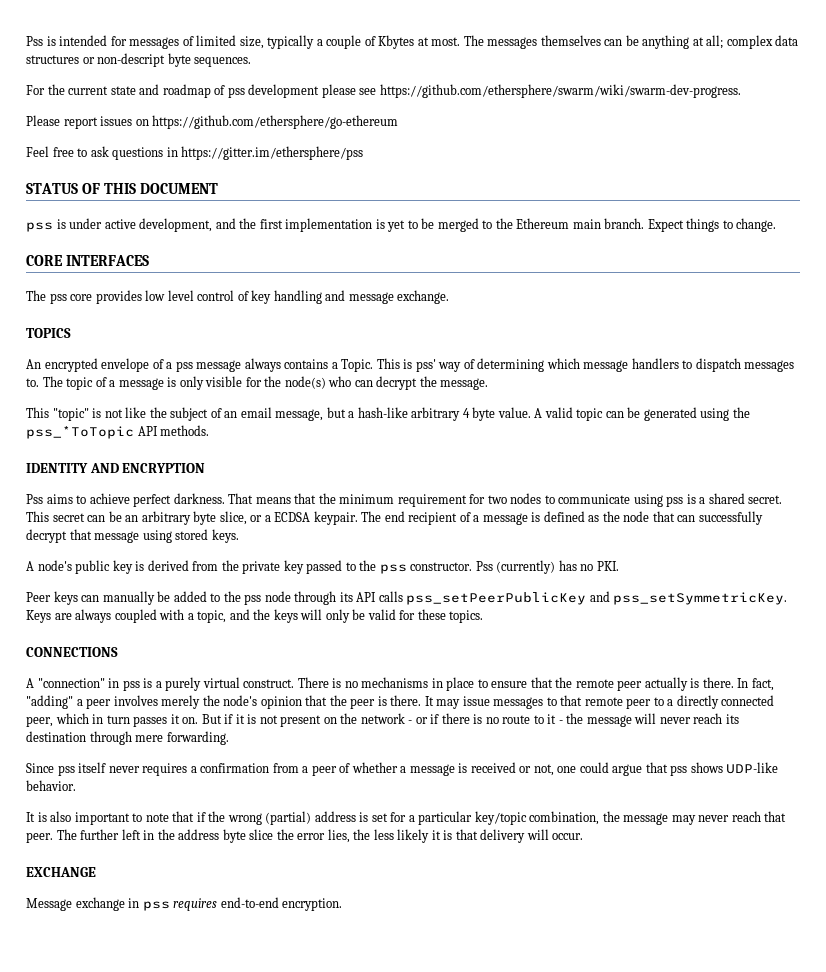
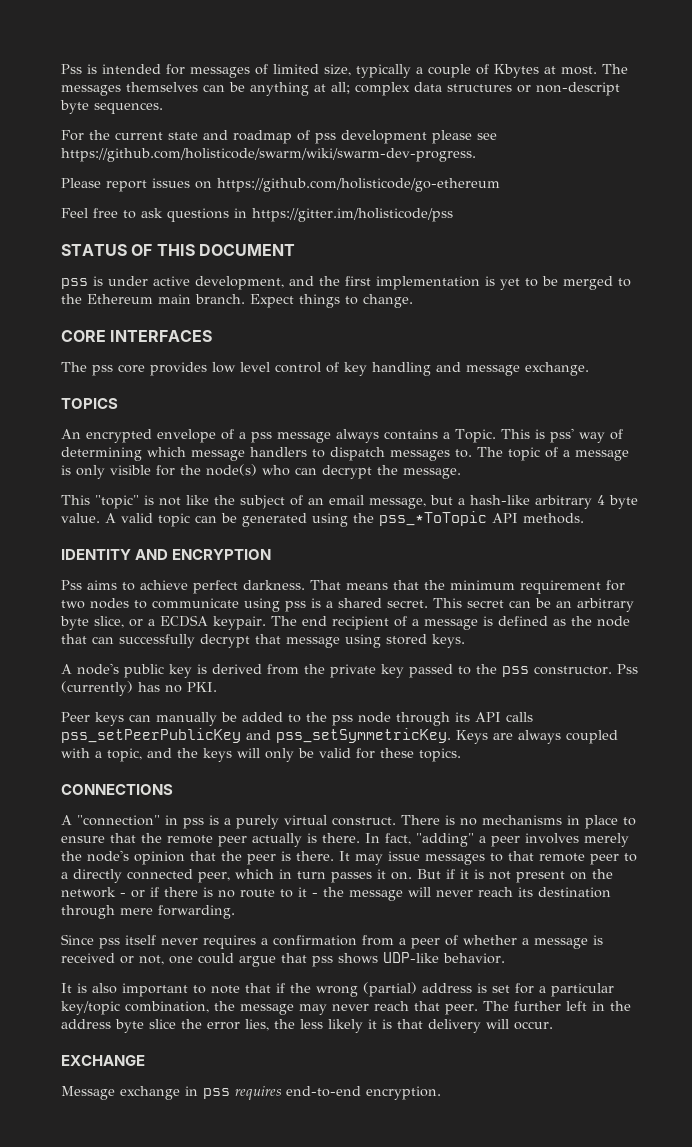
- For the current state and roadmap of pss development please see https://github.com/ethersphere/swarm/wiki/swarm-dev-progress.
+ For the current state and roadmap of pss development please see https://github.com/holisticode/swarm/wiki/swarm-dev-progress.
- Please report issues on https://github.com/ethersphere/go-ethereum
+ Please report issues on https://github.com/holisticode/go-ethereum
- Feel free to ask questions in https://gitter.im/ethersphere/pss
+ Feel free to ask questions in https://gitter.im/holisticode/pss

